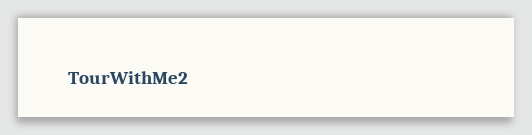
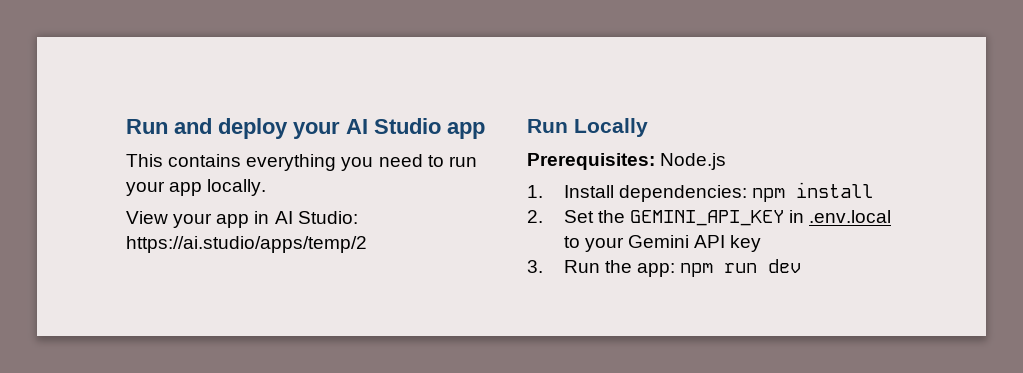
- TourWithMe2
+ Run and deploy your AI Studio app
+ This contains everything you need to run your app locally.
+ View your app in AI Studio: https://ai.studio/apps/temp/2
+ Run Locally
+ Prerequisites: Node.js
+ 1. Install dependencies: npm install
+ 2. Set the GEMINI_API_KEY in .env.local to your Gemini API key
+ 3. Run the app: npm run dev

